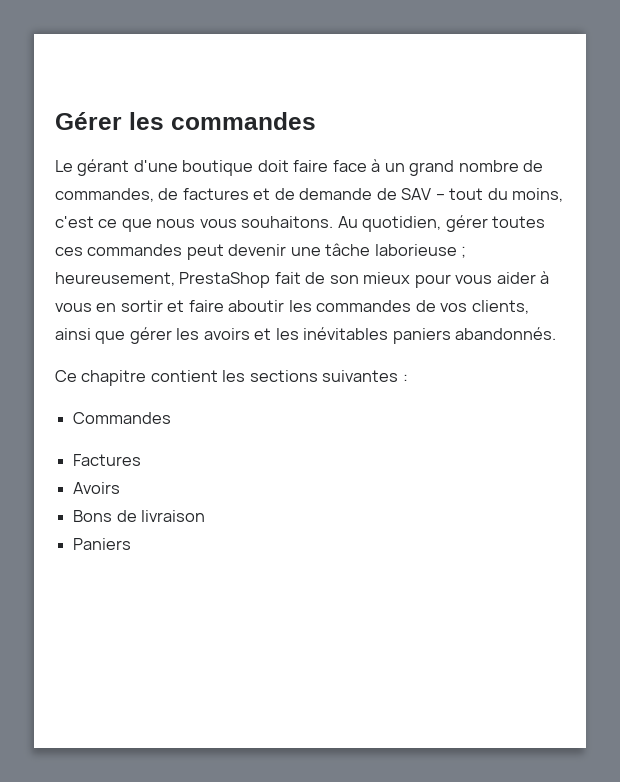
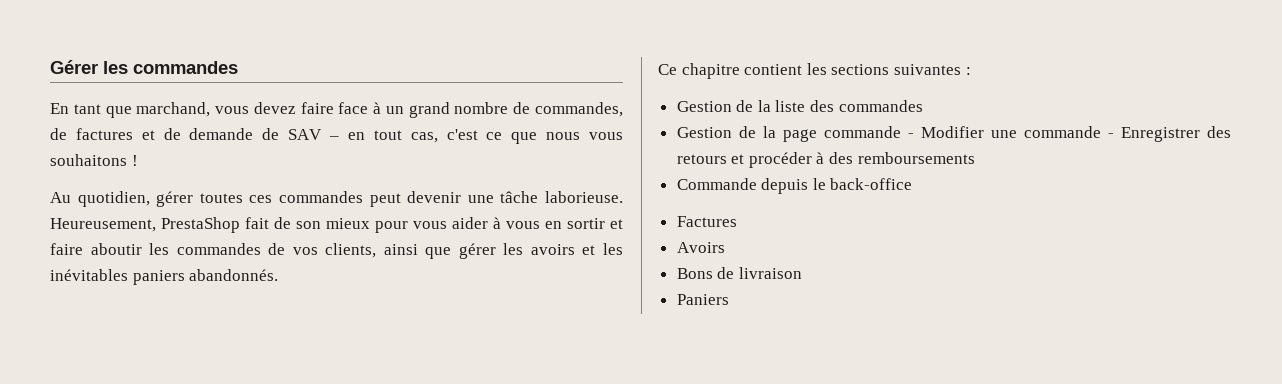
- Le gérant d'une boutique doit faire face à un grand nombre de commandes, de factures et de demande de SAV – tout du moins, c'est ce que nous vous souhaitons. Au quotidien, gérer toutes ces commandes peut devenir une tâche laborieuse ; heureusement, PrestaShop fait de son mieux pour vous aider à vous en sortir et faire aboutir les commandes de vos clients, ainsi que gérer les avoirs et les inévitables paniers abandonnés.
+ En tant que marchand, vous devez faire face à un grand nombre de commandes, de factures et de demande de SAV – en tout cas, c'est ce que nous vous souhaitons !
+ Au quotidien, gérer toutes ces commandes peut devenir une tâche laborieuse. Heureusement, PrestaShop fait de son mieux pour vous aider à vous en sortir et faire aboutir les commandes de vos clients, ainsi que gérer les avoirs et les inévitables paniers abandonnés.
- Commandes
+ Gestion de la liste des commandes
+ Gestion de la page commande - Modifier une commande - Enregistrer des retours et procéder à des remboursements
+ Commande depuis le back-office

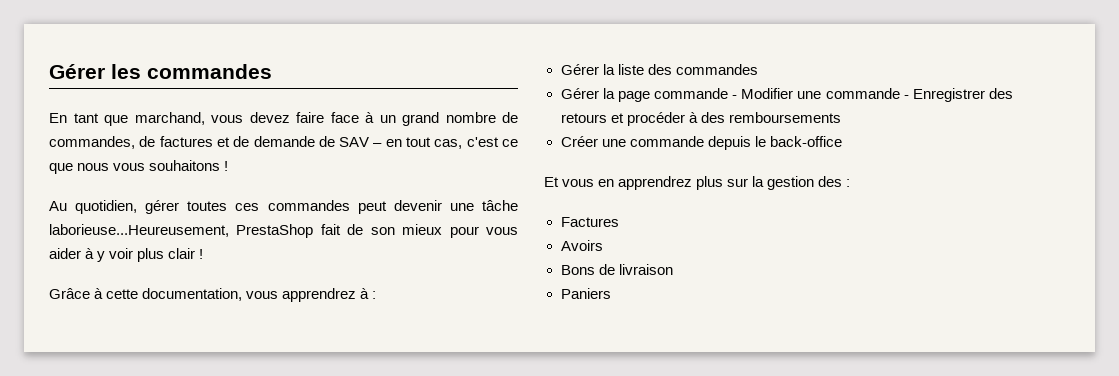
- Au quotidien, gérer toutes ces commandes peut devenir une tâche laborieuse. Heureusement, PrestaShop fait de son mieux pour vous aider à vous en sortir et faire aboutir les commandes de vos clients, ainsi que gérer les avoirs et les inévitables paniers abandonnés.
- Ce chapitre contient les sections suivantes :
- Gestion de la liste des commandes
+ Au quotidien, gérer toutes ces commandes peut devenir une tâche laborieuse...Heureusement, PrestaShop fait de son mieux pour vous aider à y voir plus clair !
+ Grâce à cette documentation, vous apprendrez à :
+ Gérer la liste des commandes
- Gestion de la page commande - Modifier une commande - Enregistrer des retours et procéder à des remboursements
+ Gérer la page commande - Modifier une commande - Enregistrer des retours et procéder à des remboursements
- Commande depuis le back-office
+ Créer une commande depuis le back-office
+ Et vous en apprendrez plus sur la gestion des :

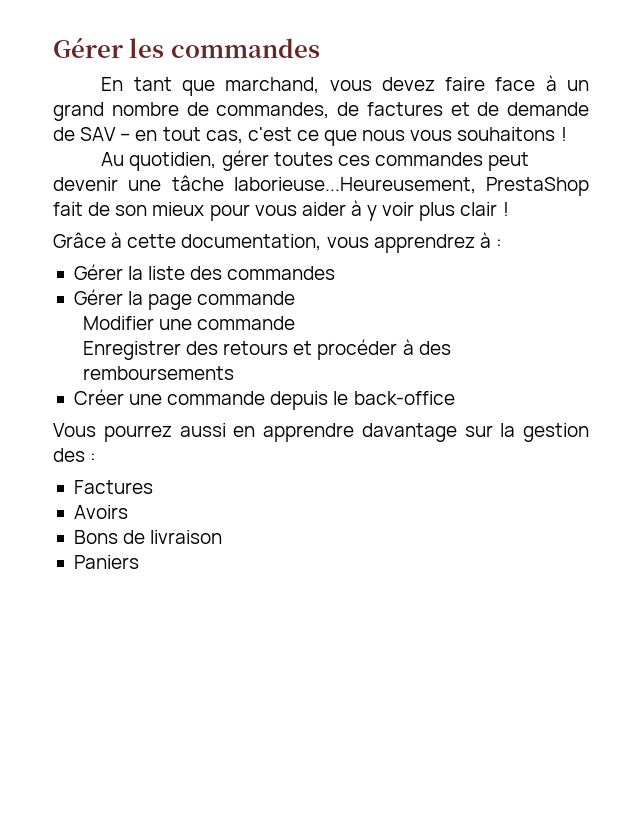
- Gérer la page commande - Modifier une commande - Enregistrer des retours et procéder à des remboursements
+ Gérer la page commande
+ Modifier une commande
+ Enregistrer des retours et procéder à des remboursements
- Et vous en apprendrez plus sur la gestion des :
+ Vous pourrez aussi en apprendre davantage sur la gestion des :

